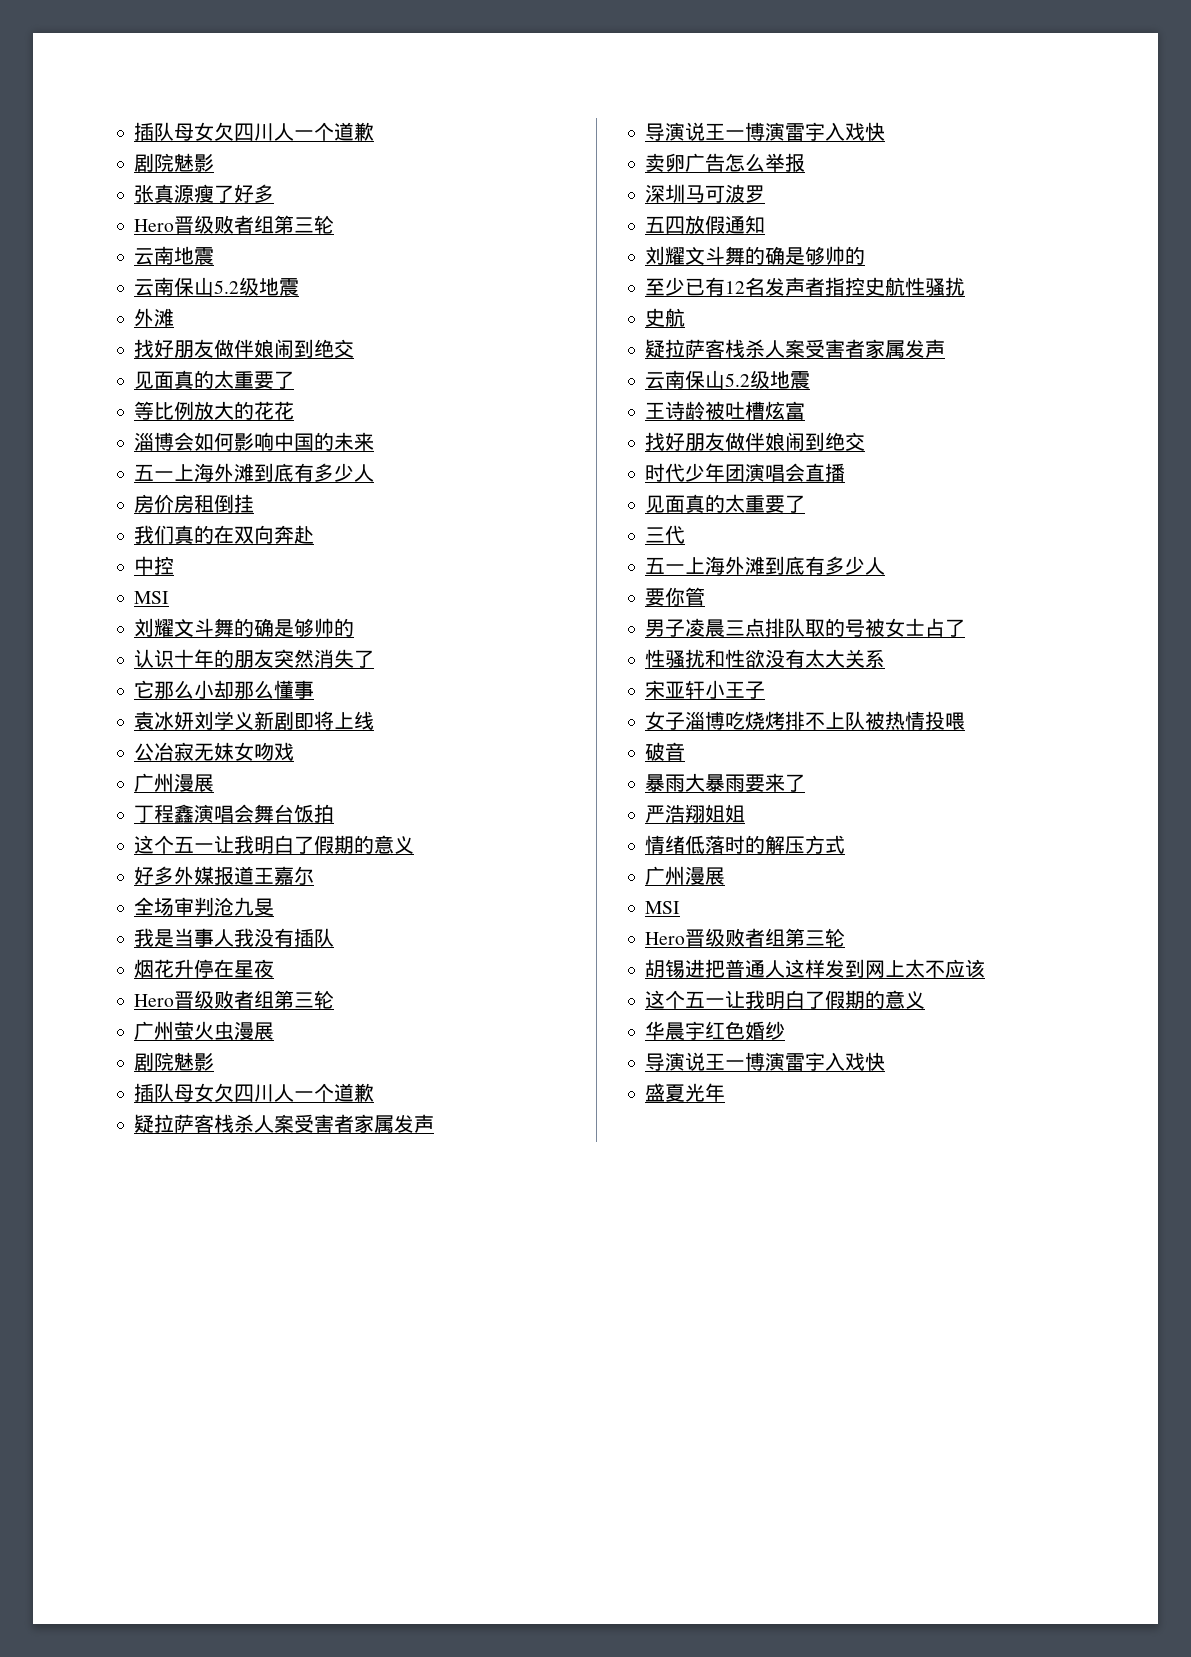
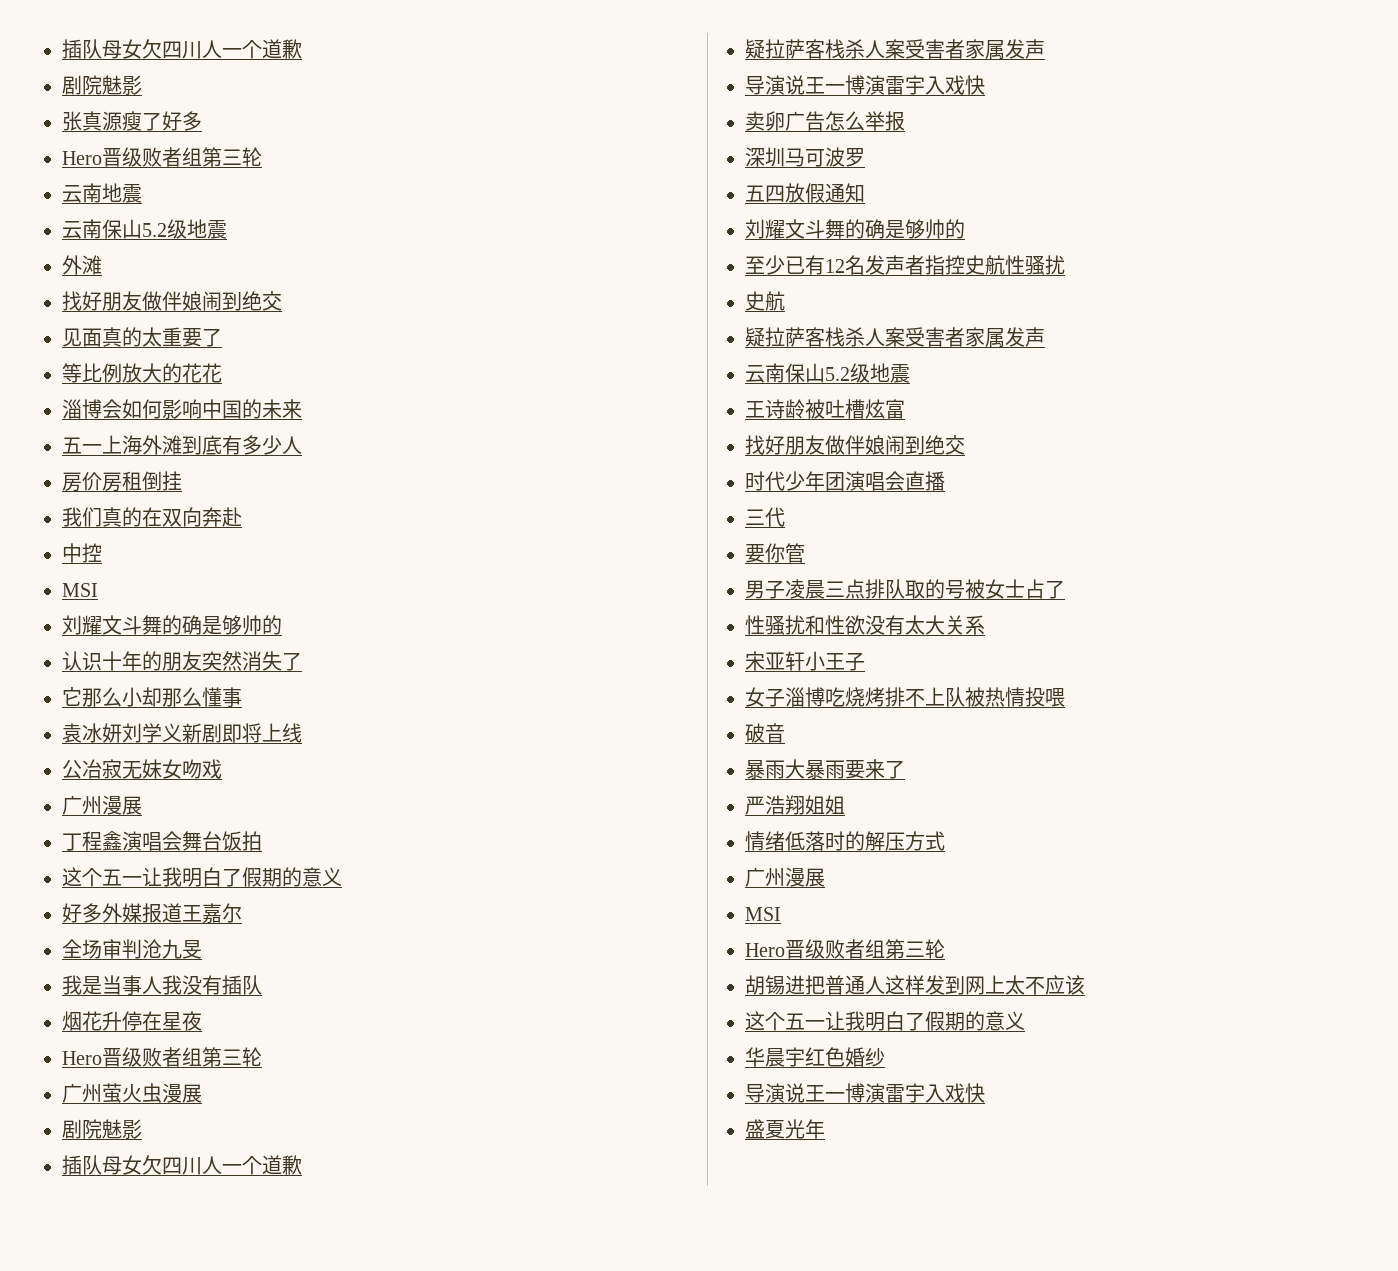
  时代少年团演唱会直播
- 见面真的太重要了
  三代
- 五一上海外滩到底有多少人

